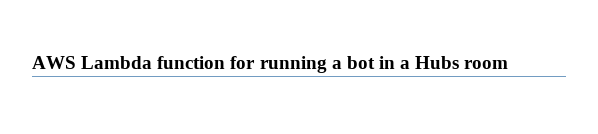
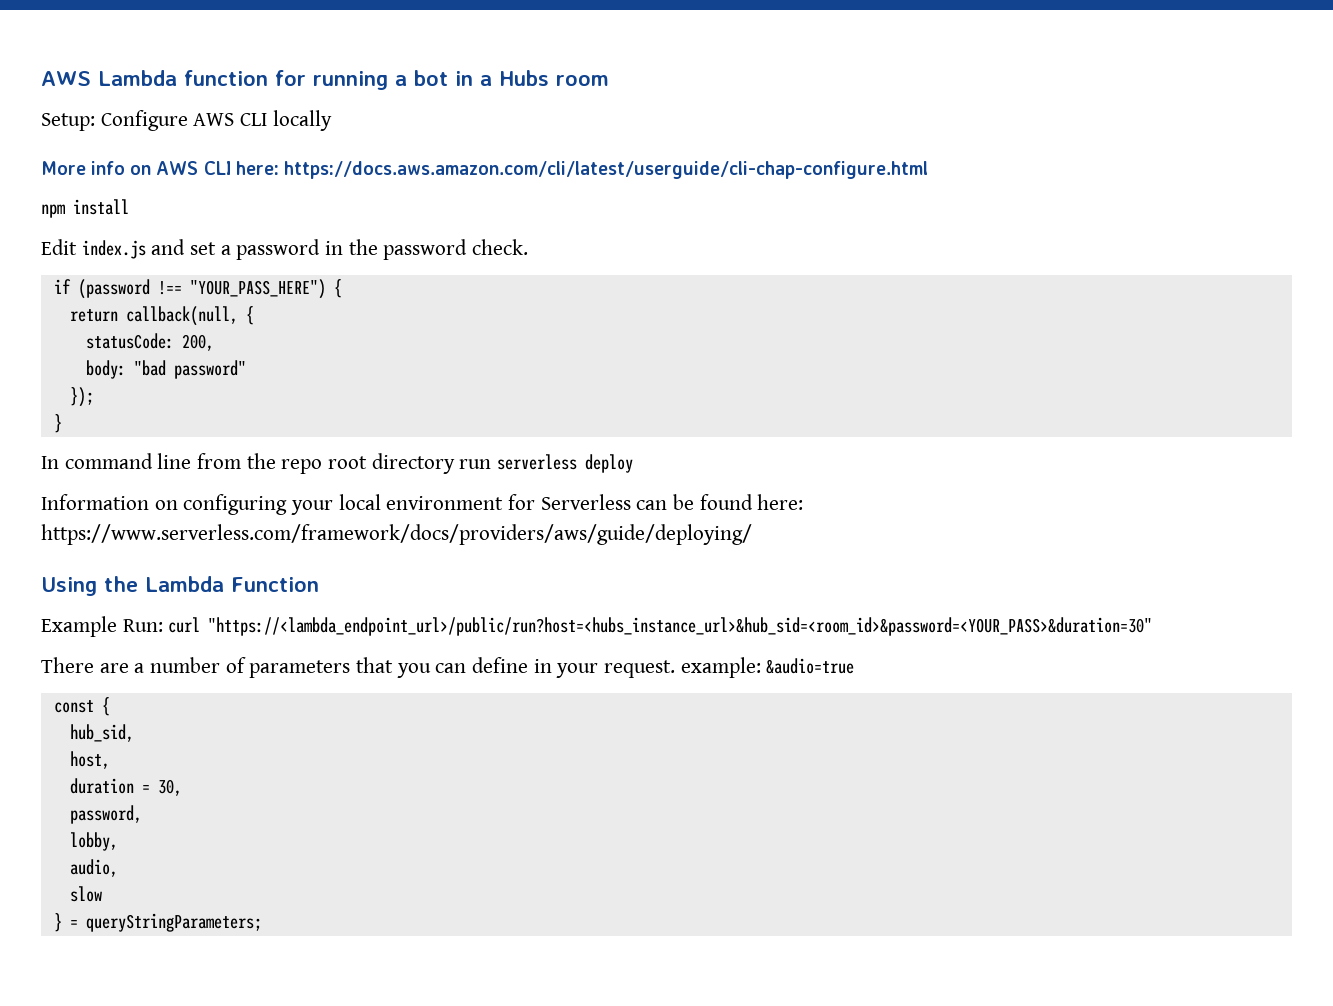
+ Setup: Configure AWS CLI locally
+ More info on AWS CLI here: https://docs.aws.amazon.com/cli/latest/userguide/cli-chap-configure.html
+ npm install
+ Edit index.js and set a password in the password check.
+ if (password !== "YOUR_PASS_HERE") {
+ return callback(null, {
+ statusCode: 200,
+ body: "bad password"
+ });
+ }
+ In command line from the repo root directory run serverless deploy
+ Information on configuring your local environment for Serverless can be found here: https://www.serverless.com/framework/docs/providers/aws/guide/deploying/
+ Using the Lambda Function
+ Example Run: curl "https://<lambda_endpoint_url>/public/run?host=<hubs_instance_url>&hub_sid=<room_id>&password=<YOUR_PASS>&duration=30"
+ There are a number of parameters that you can define in your request. example: &audio=true
+ const {
+ hub_sid,
+ host,
+ duration = 30,
+ password,
+ lobby,
+ audio,
+ slow
+ } = queryStringParameters;

